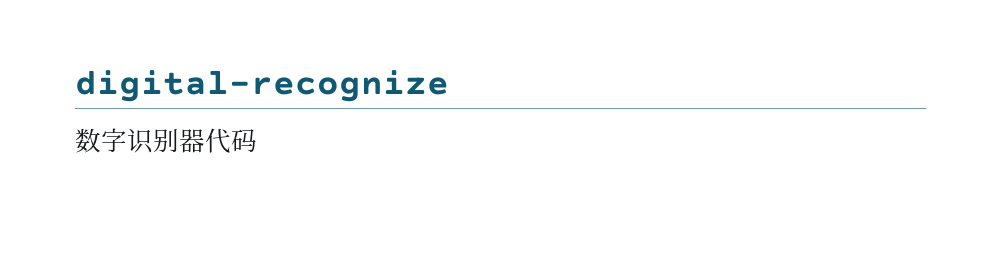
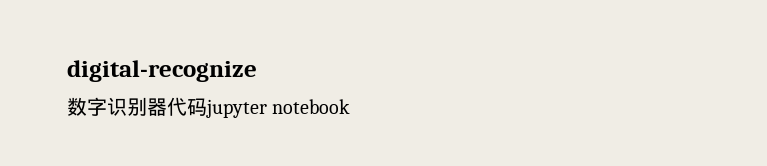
- 数字识别器代码
+ 数字识别器代码jupyter notebook

